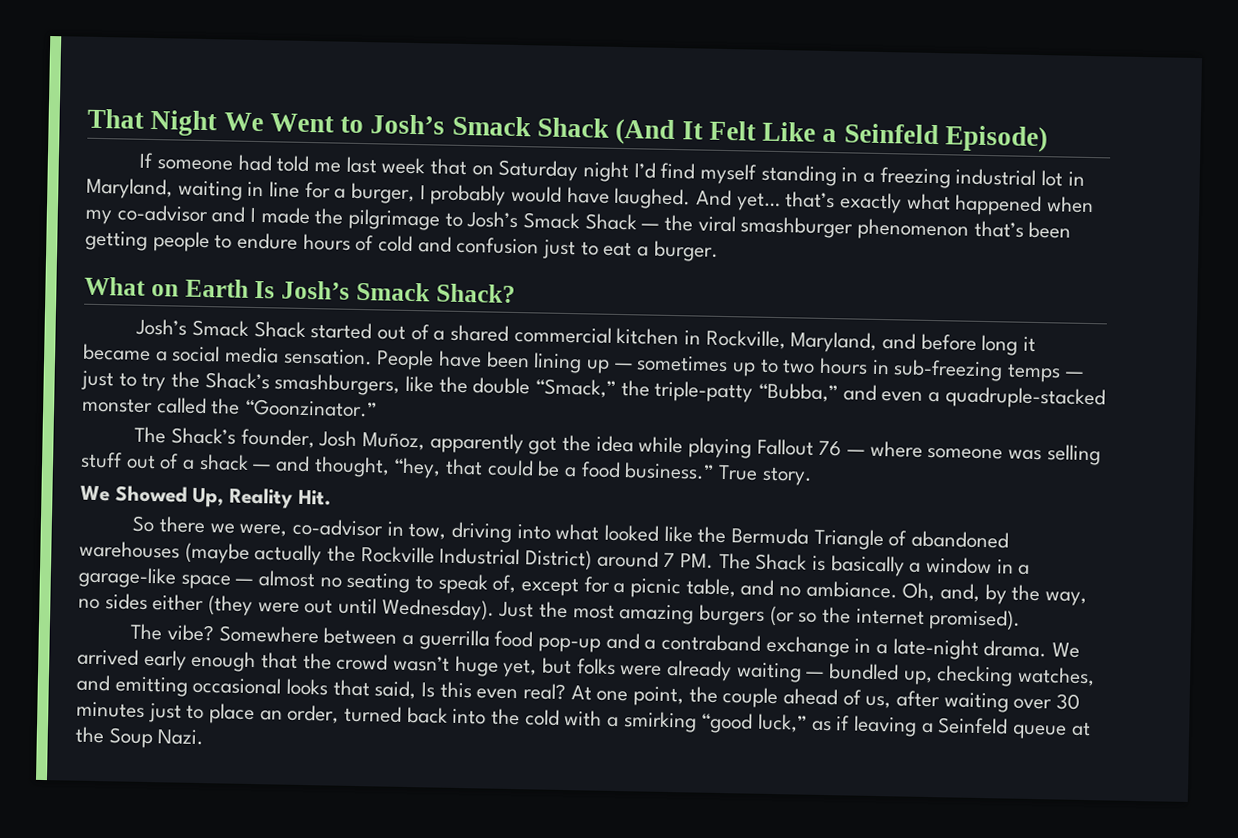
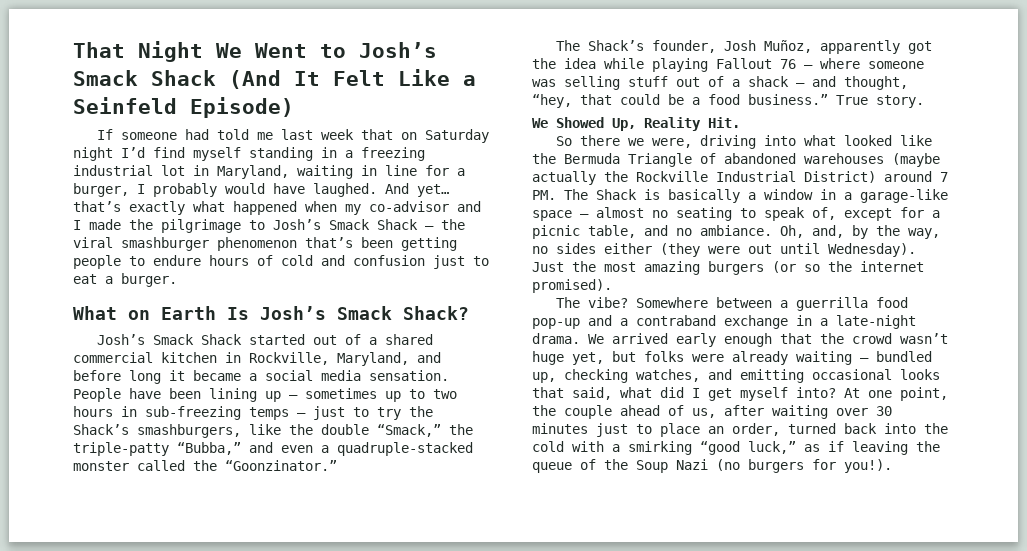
- So there we were, co-advisor in tow, driving into what looked like the Bermuda Triangle of abandoned warehouses (maybe actually the Rockville Industrial District) around 7 PM. The Shack is basically a window in a garage-like space — almost no seating to speak of, except for a picnic table, and no ambiance.
+ So there we were, driving into what looked like the Bermuda Triangle of abandoned warehouses (maybe actually the Rockville Industrial District) around 7 PM. The Shack is basically a window in a garage-like space — almost no seating to speak of, except for a picnic table, and no ambiance.
- We arrived early enough that the crowd wasn’t huge yet, but folks were already waiting — bundled up, checking watches, and emitting occasional looks that said, Is this even real?
+ We arrived early enough that the crowd wasn’t huge yet, but folks were already waiting — bundled up, checking watches, and emitting occasional looks that said, what did I get myself into?
- At one point, the couple ahead of us, after waiting over 30 minutes just to place an order, turned back into the cold with a smirking “good luck,” as if leaving a Seinfeld queue at the Soup Nazi.
+ At one point, the couple ahead of us, after waiting over 30 minutes just to place an order, turned back into the cold with a smirking “good luck,” as if leaving the queue of the Soup Nazi (no burgers for you!).

